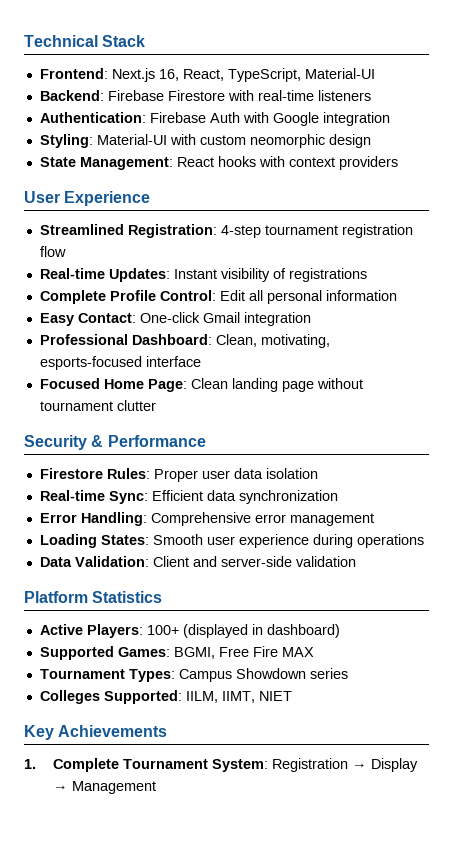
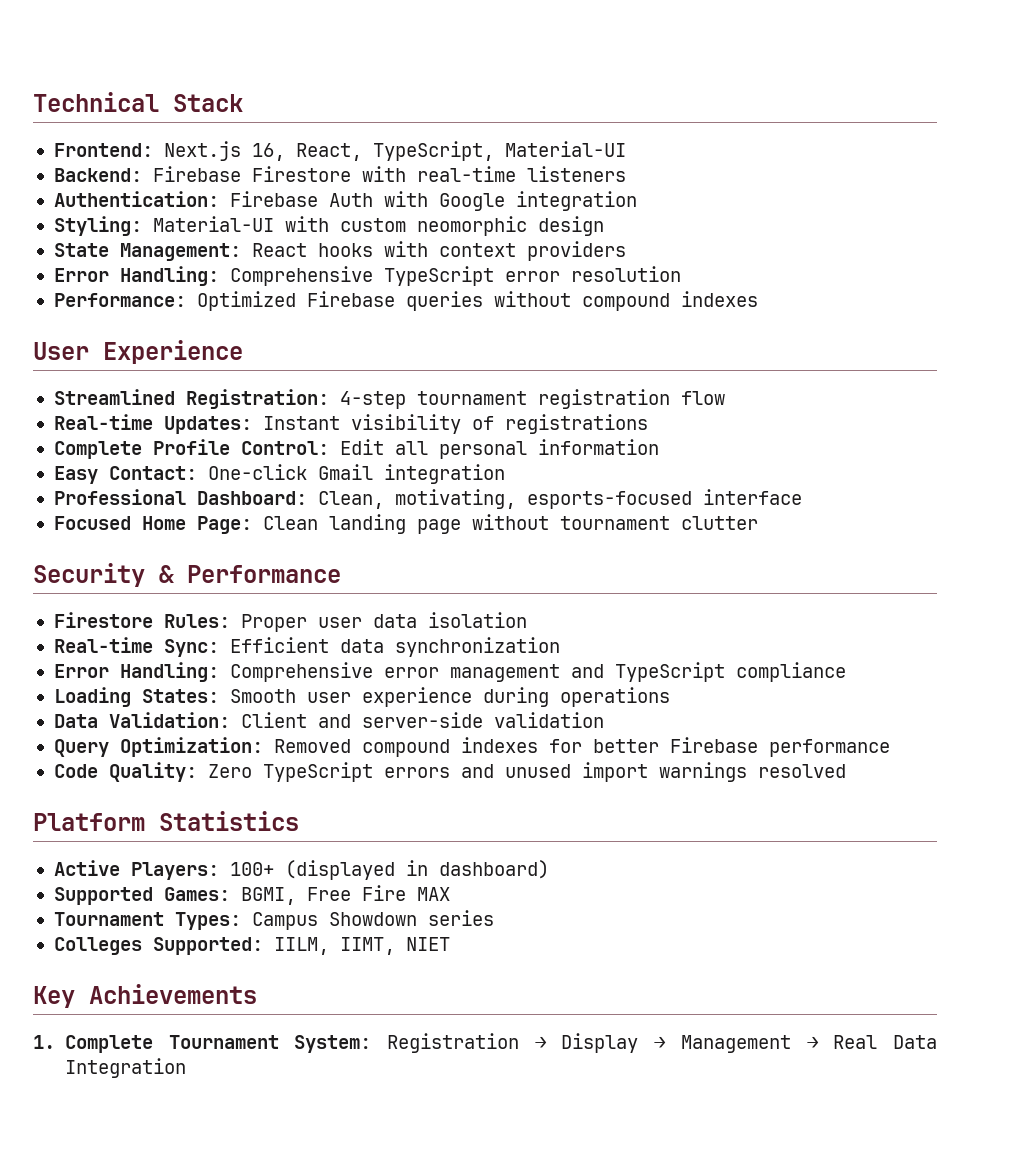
+ Error Handling: Comprehensive TypeScript error resolution
+ Performance: Optimized Firebase queries without compound indexes
- Error Handling: Comprehensive error management
+ Error Handling: Comprehensive error management and TypeScript compliance
+ Query Optimization: Removed compound indexes for better Firebase performance
+ Code Quality: Zero TypeScript errors and unused import warnings resolved
- 1. Complete Tournament System: Registration → Display → Management
+ 1. Complete Tournament System: Registration → Display → Management → Real Data Integration

